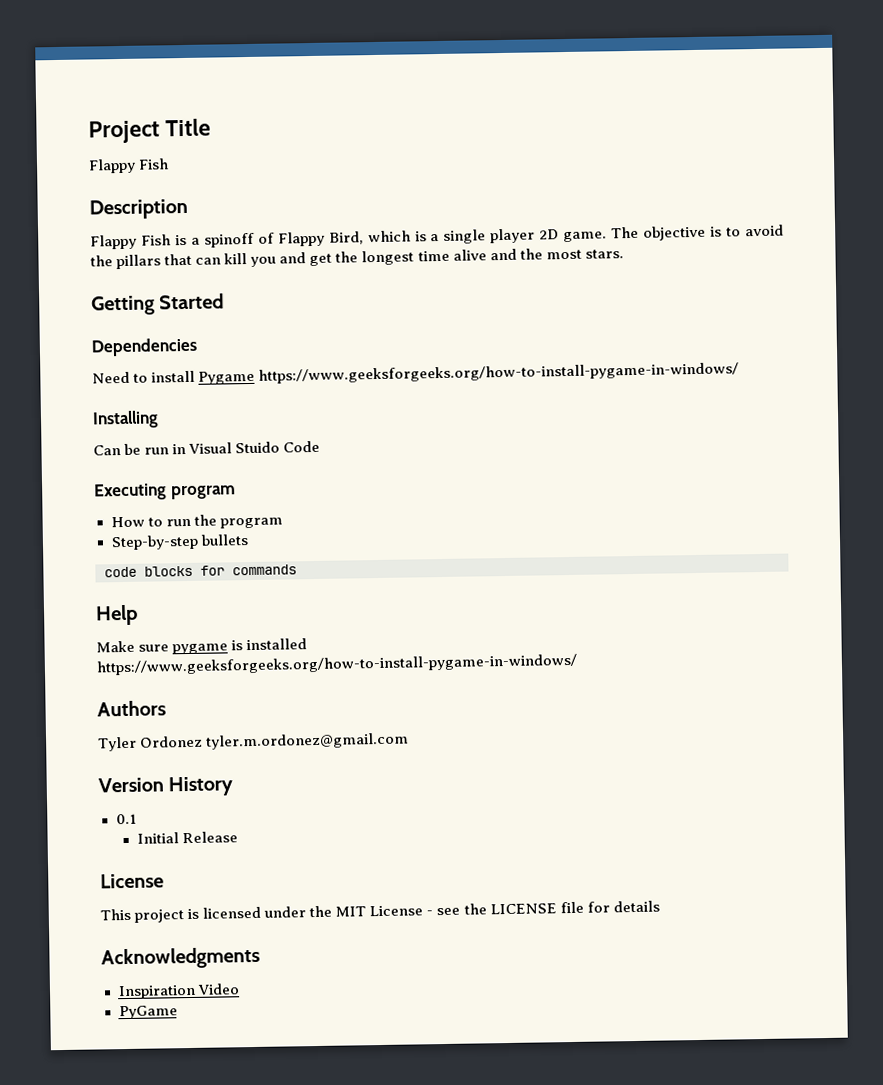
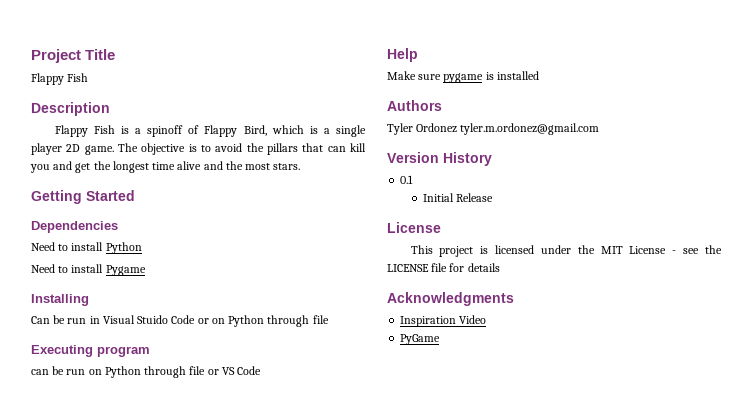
+ Need to install Python
- Need to install Pygame https://www.geeksforgeeks.org/how-to-install-pygame-in-windows/
+ Need to install Pygame
- Can be run in Visual Stuido Code
+ Can be run in Visual Stuido Code or on Python through file
  Executing program
- How to run the program
- Step-by-step bullets
- code blocks for commands
+ can be run on Python through file or VS Code
- Make sure pygame is installed https://www.geeksforgeeks.org/how-to-install-pygame-in-windows/
+ Make sure pygame is installed

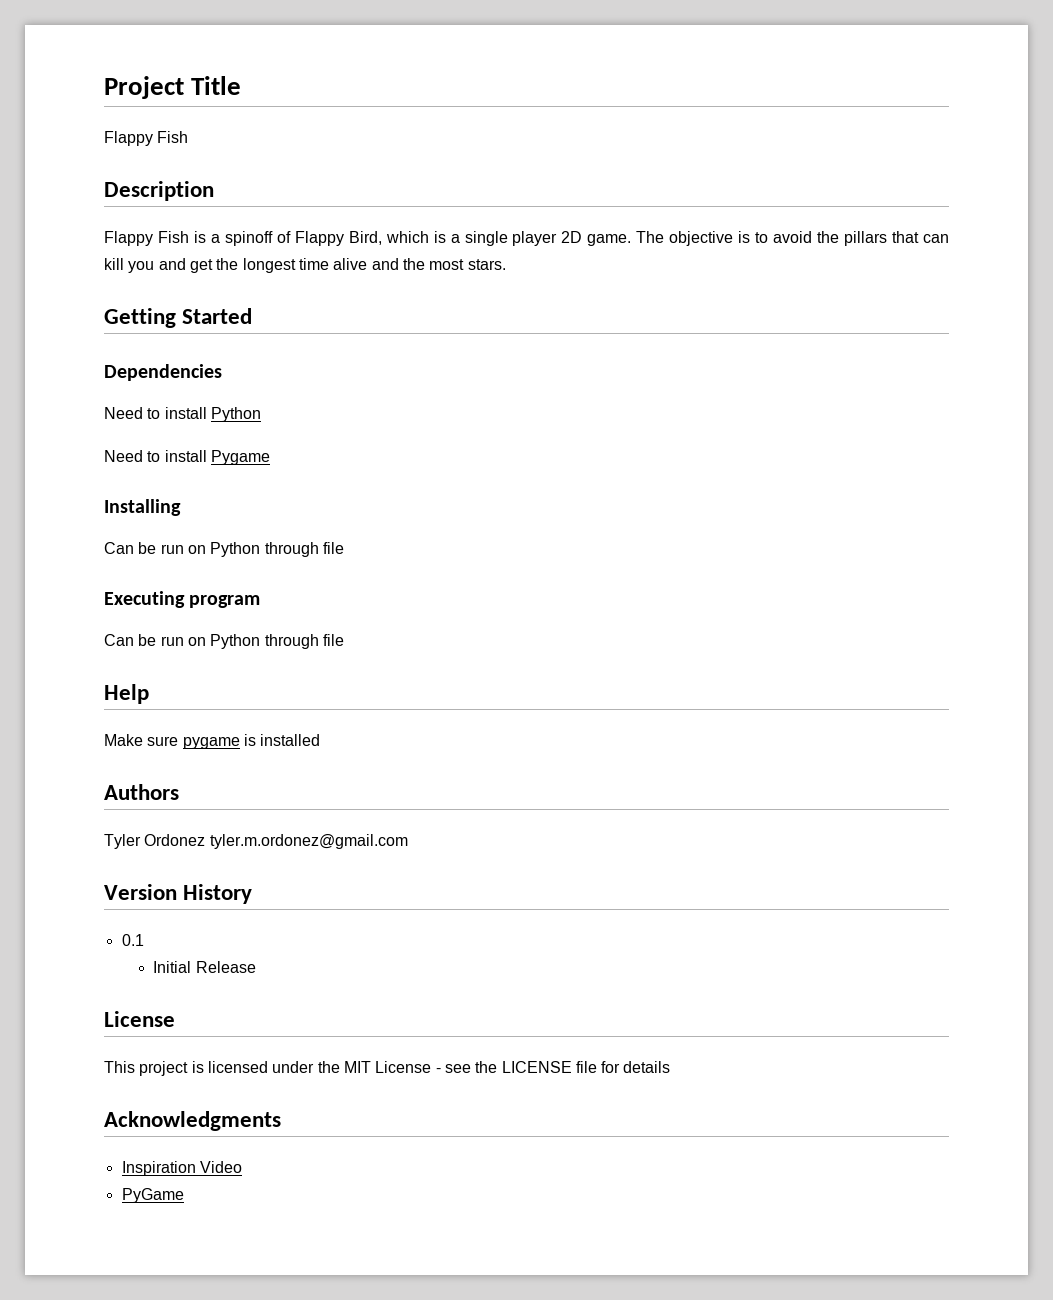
  Installing
- Can be run in Visual Stuido Code or on Python through file
+ Can be run on Python through file
  Executing program
- can be run on Python through file or VS Code
+ Can be run on Python through file

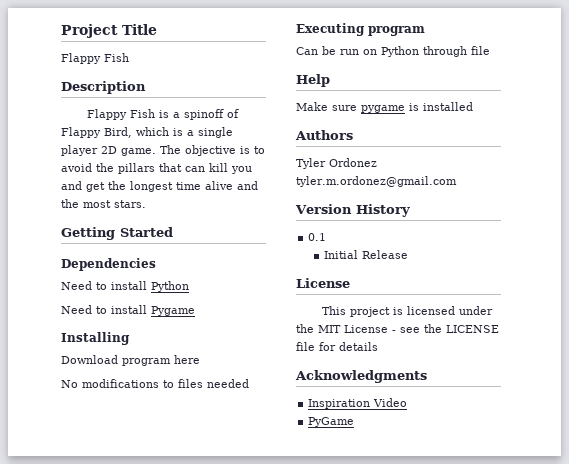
  Installing
- Can be run on Python through file
+ Download program here
+ No modifications to files needed

